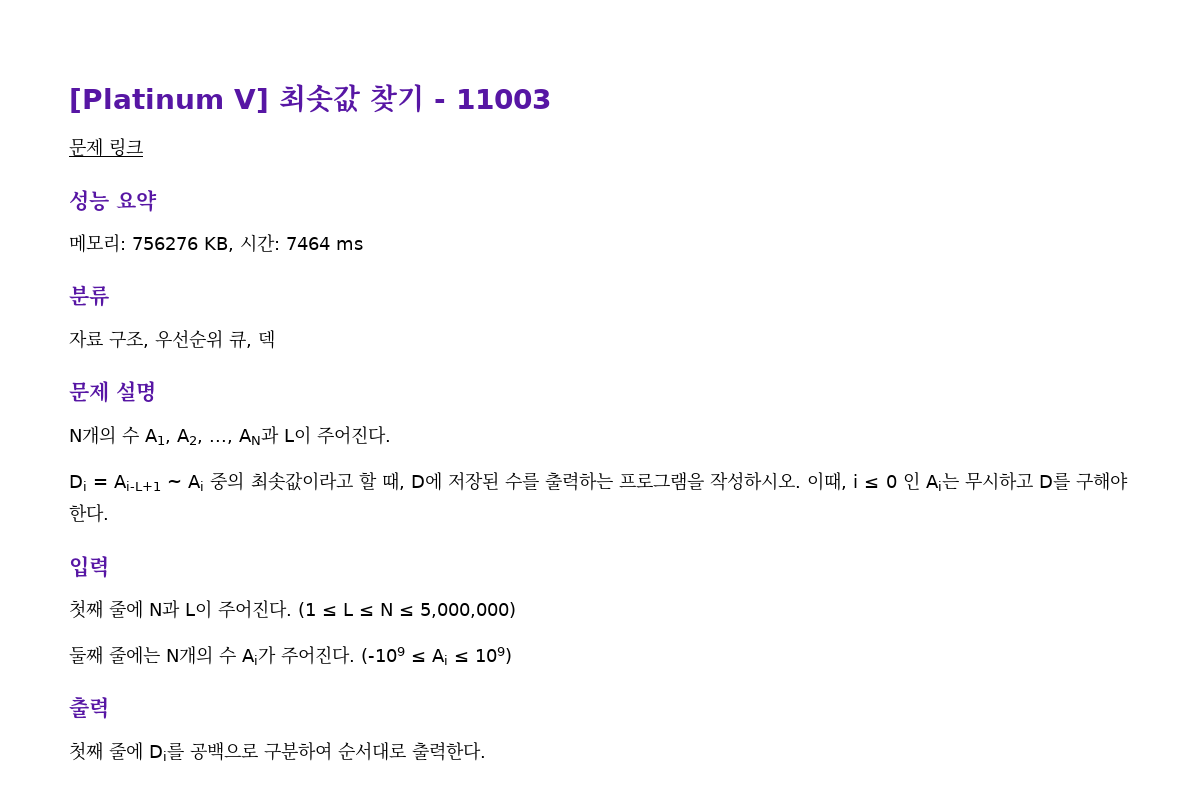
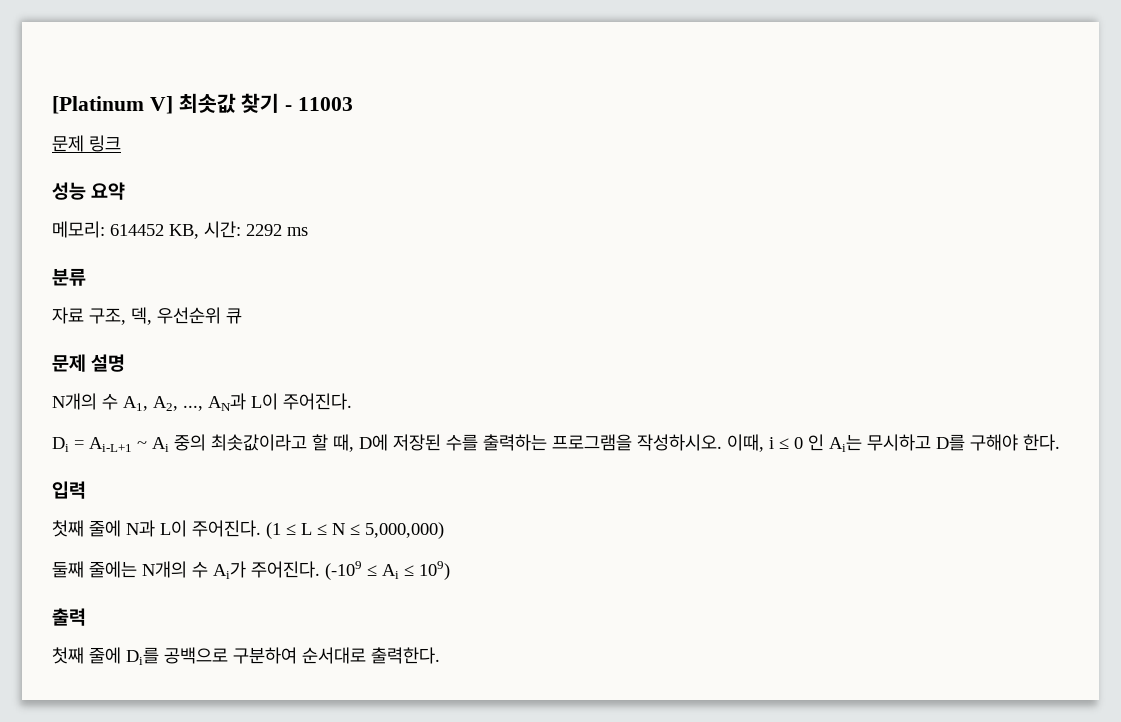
- 메모리: 756276 KB, 시간: 7464 ms
+ 메모리: 614452 KB, 시간: 2292 ms
- 자료 구조, 우선순위 큐, 덱
+ 자료 구조, 덱, 우선순위 큐

